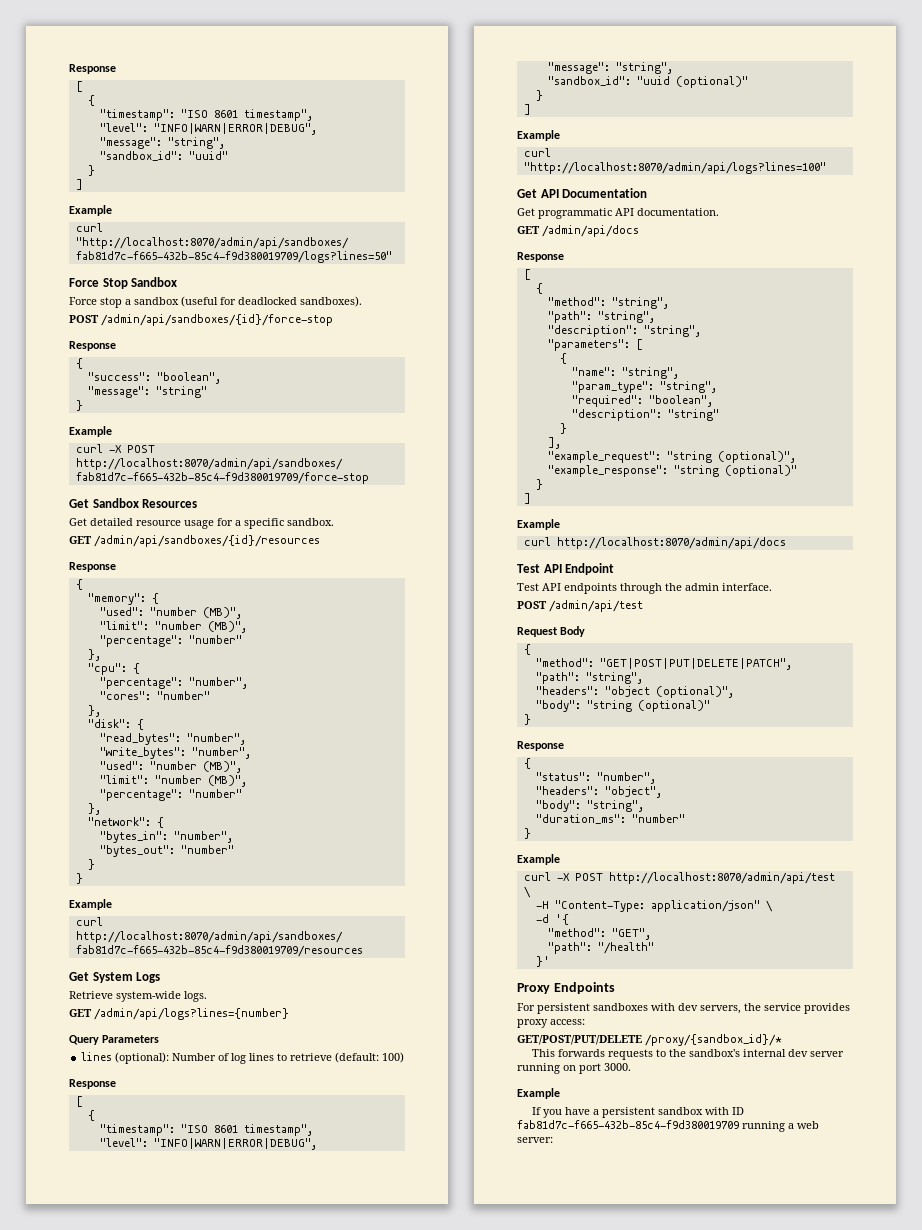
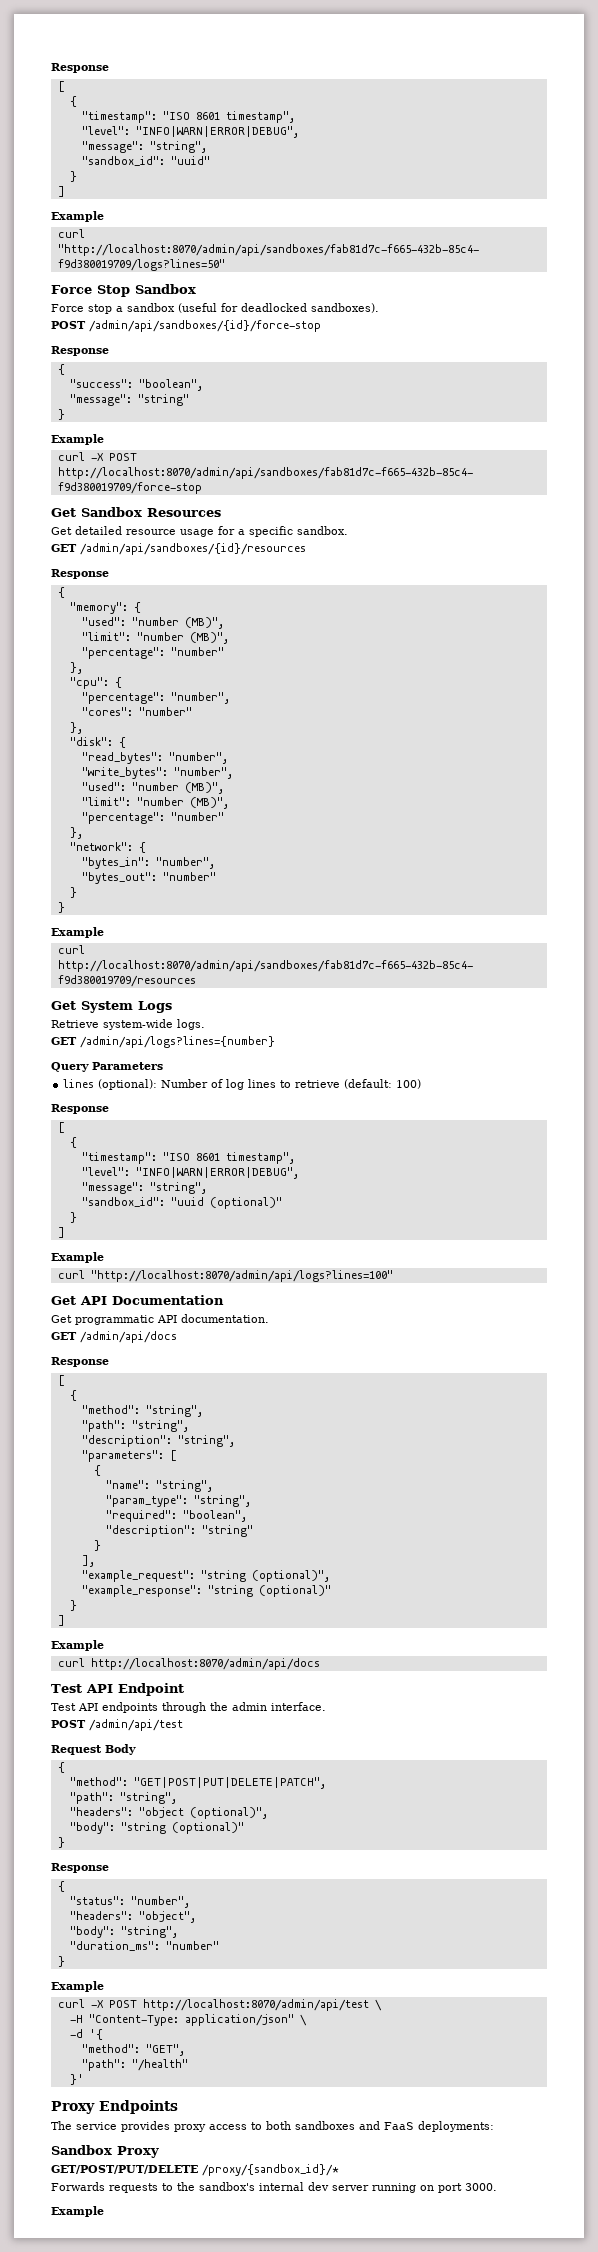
- For persistent sandboxes with dev servers, the service provides proxy access:
+ The service provides proxy access to both sandboxes and FaaS deployments:
+ Sandbox Proxy
- This forwards requests to the sandbox's internal dev server running on port 3000.
+ Forwards requests to the sandbox's internal dev server running on port 3000.
- If you have a persistent sandbox with ID fab81d7c-f665-432b-85c4-f9d380019709 running a web server:

